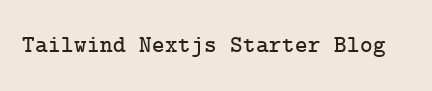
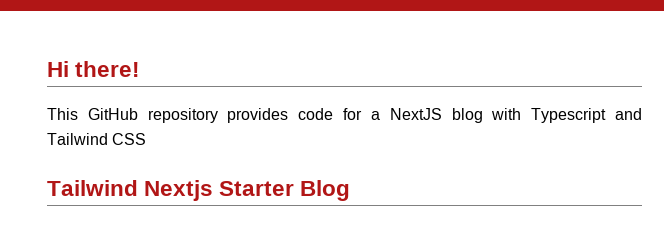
+ Hi there!
+ This GitHub repository provides code for a NextJS blog with Typescript and Tailwind CSS

